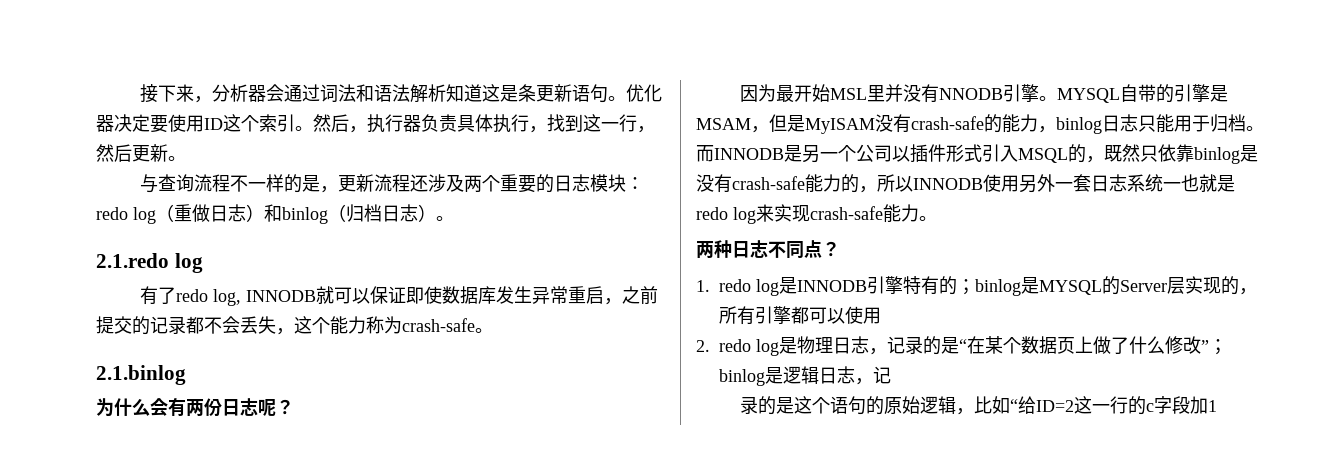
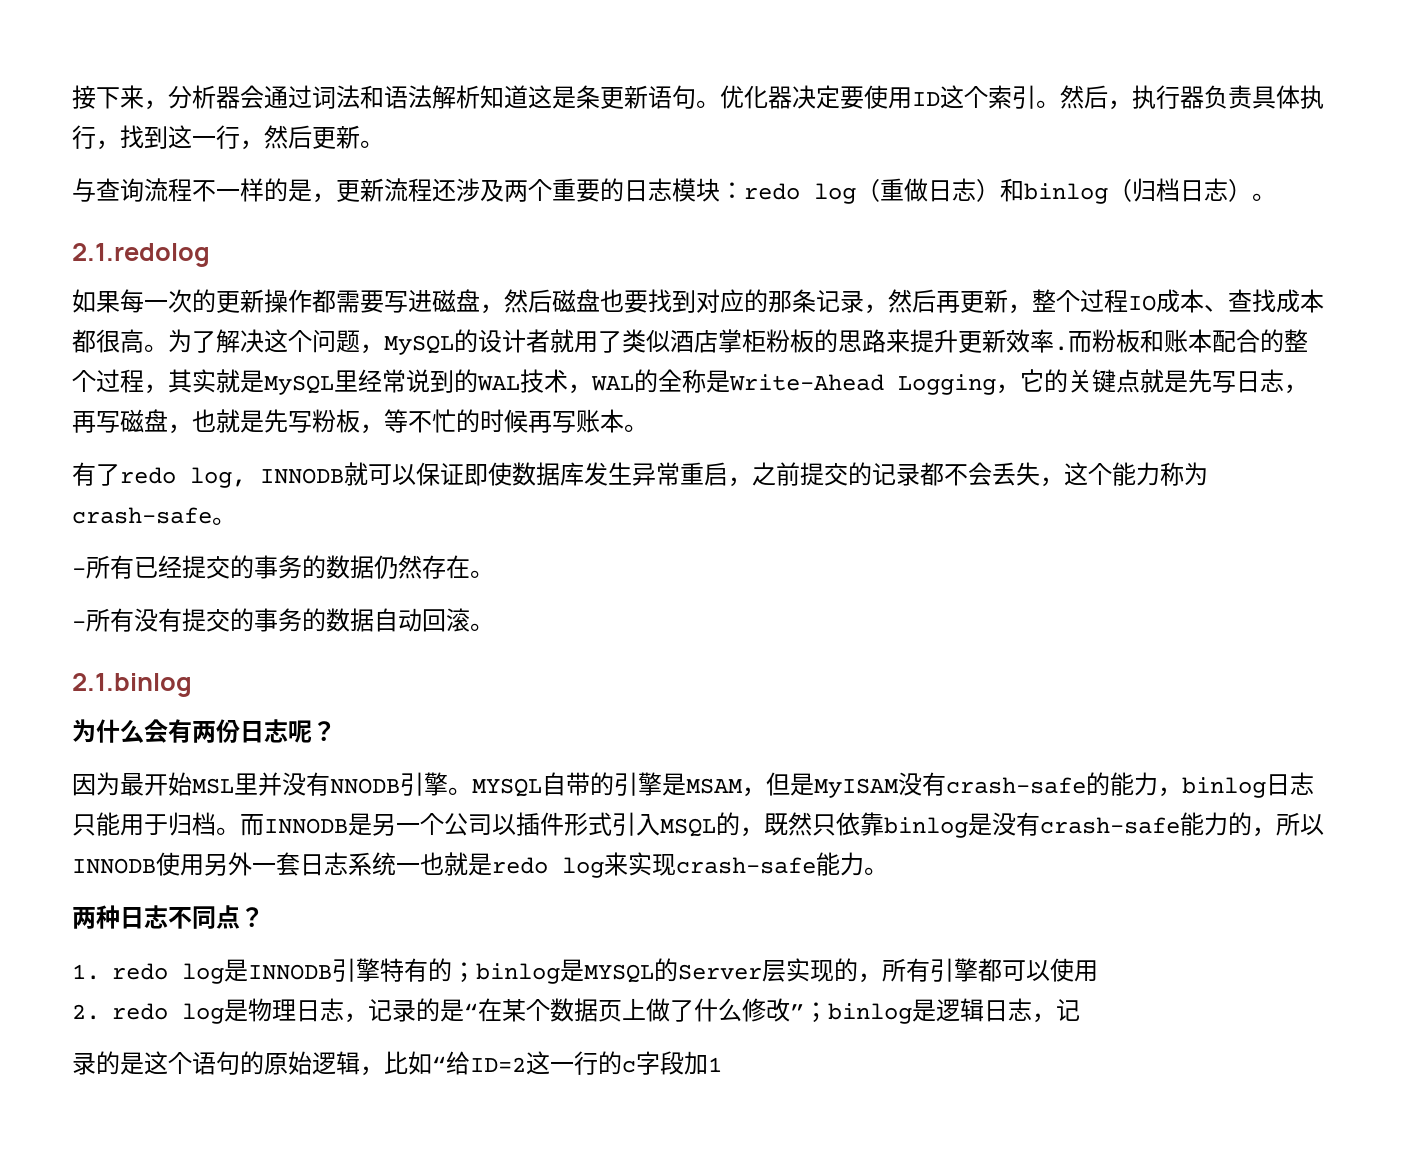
- 2.1.redo log
+ 2.1.redolog
+ 如果每一次的更新操作都需要写进磁盘，然后磁盘也要找到对应的那条记录，然后再更新，整个过程IO成本、查找成本都很高。为了解决这个问题，MySQL的设计者就用了类似酒店掌柜粉板的思路来提升更新效率.而粉板和账本配合的整个过程，其实就是MySQL里经常说到的WAL技术，WAL的全称是Write-Ahead Logging，它的关键点就是先写日志，再写磁盘，也就是先写粉板，等不忙的时候再写账本。
+ –所有已经提交的事务的数据仍然存在。
+ –所有没有提交的事务的数据自动回滚。

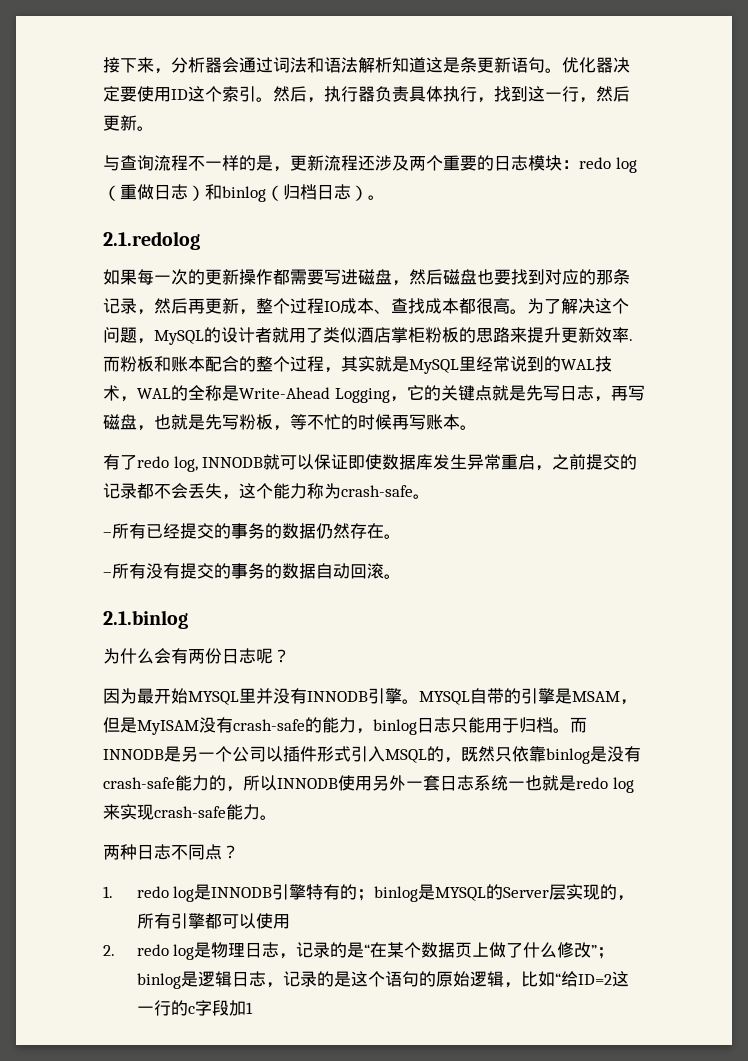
- 因为最开始MSL里并没有NNODB引擎。
+ 因为最开始MYSQL里并没有INNODB引擎。
- 2. redo log是物理日志，记录的是“在某个数据页上做了什么修改”；binlog是逻辑日志，记
- 录的是这个语句的原始逻辑，比如“给ID=2这一行的c字段加1
+ 2. redo log是物理日志，记录的是“在某个数据页上做了什么修改”；binlog是逻辑日志，记录的是这个语句的原始逻辑，比如“给ID=2这一行的c字段加1

